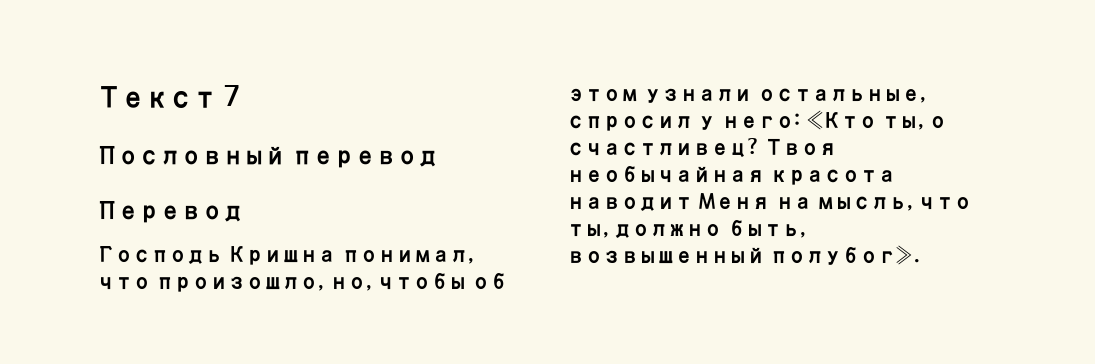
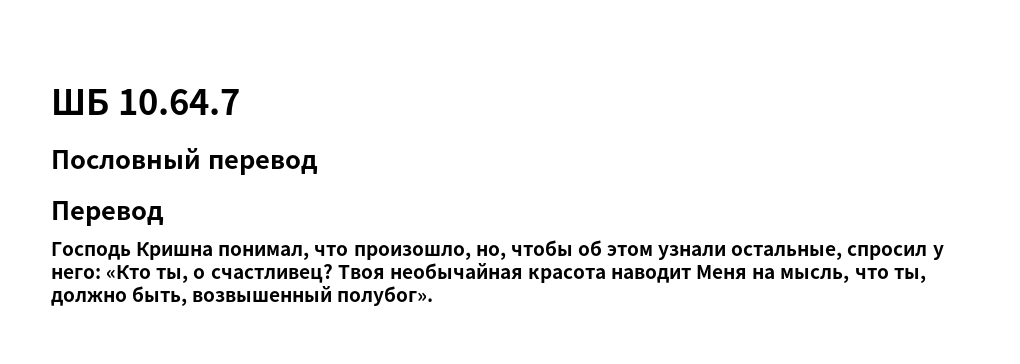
- Текст 7
+ ШБ 10.64.7

